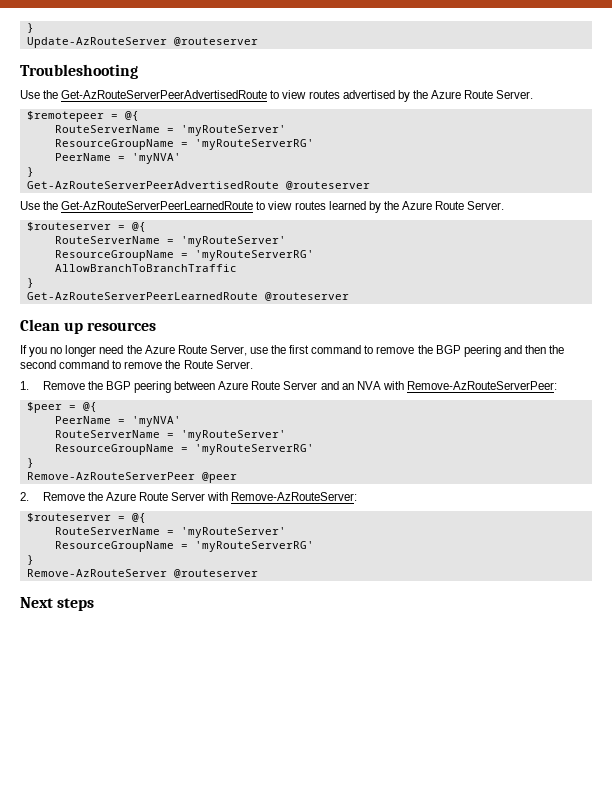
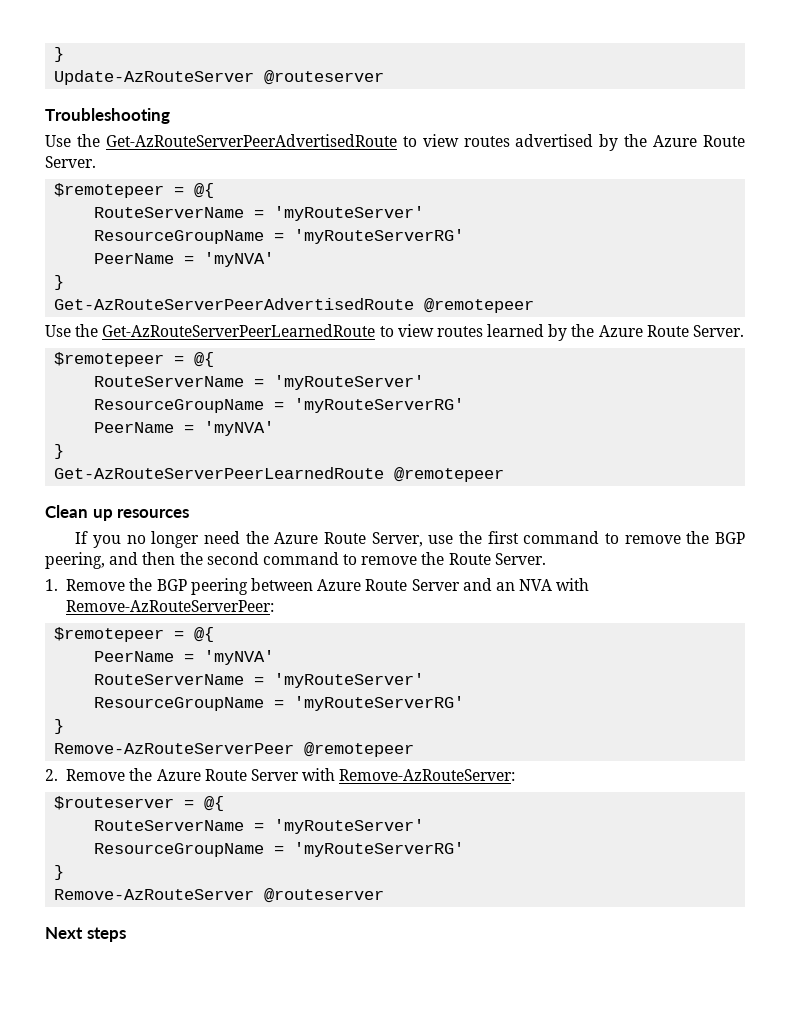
- Get-AzRouteServerPeerAdvertisedRoute @routeserver
+ Get-AzRouteServerPeerAdvertisedRoute @remotepeer
  Use the Get-AzRouteServerPeerLearnedRoute to view routes learned by the Azure Route Server.
- $routeserver = @{
+ $remotepeer = @{
  RouteServerName = 'myRouteServer'
  ResourceGroupName = 'myRouteServerRG'
- AllowBranchToBranchTraffic
+ PeerName = 'myNVA'
- Get-AzRouteServerPeerLearnedRoute @routeserver
+ Get-AzRouteServerPeerLearnedRoute @remotepeer
- If you no longer need the Azure Route Server, use the first command to remove the BGP peering and then the second command to remove the Route Server.
+ If you no longer need the Azure Route Server, use the first command to remove the BGP peering, and then the second command to remove the Route Server.
  1. Remove the BGP peering between Azure Route Server and an NVA with Remove-AzRouteServerPeer:
- $peer = @{
+ $remotepeer = @{
- Remove-AzRouteServerPeer @peer
+ Remove-AzRouteServerPeer @remotepeer

